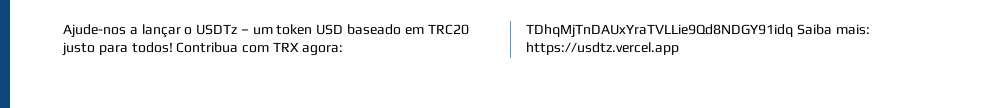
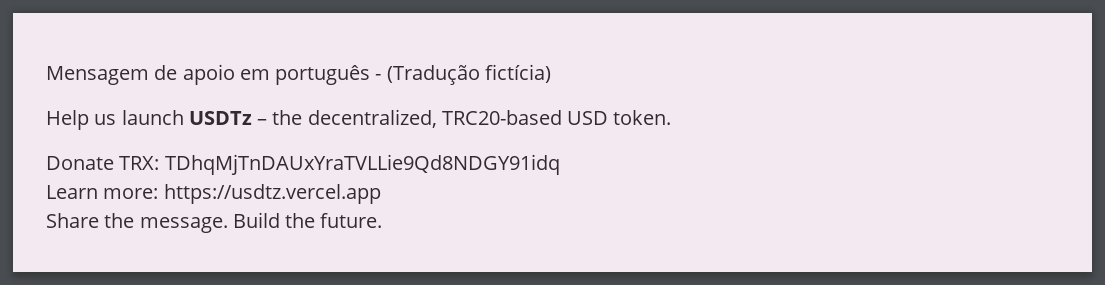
- Ajude-nos a lançar o USDTz – um token USD baseado em TRC20 justo para todos! Contribua com TRX agora: TDhqMjTnDAUxYraTVLLie9Qd8NDGY91idq Saiba mais: https://usdtz.vercel.app
+ Mensagem de apoio em português - (Tradução fictícia)
+ Help us launch USDTz – the decentralized, TRC20-based USD token.
+ Donate TRX: TDhqMjTnDAUxYraTVLLie9Qd8NDGY91idq
+ Learn more: https://usdtz.vercel.app
+ Share the message. Build the future.

